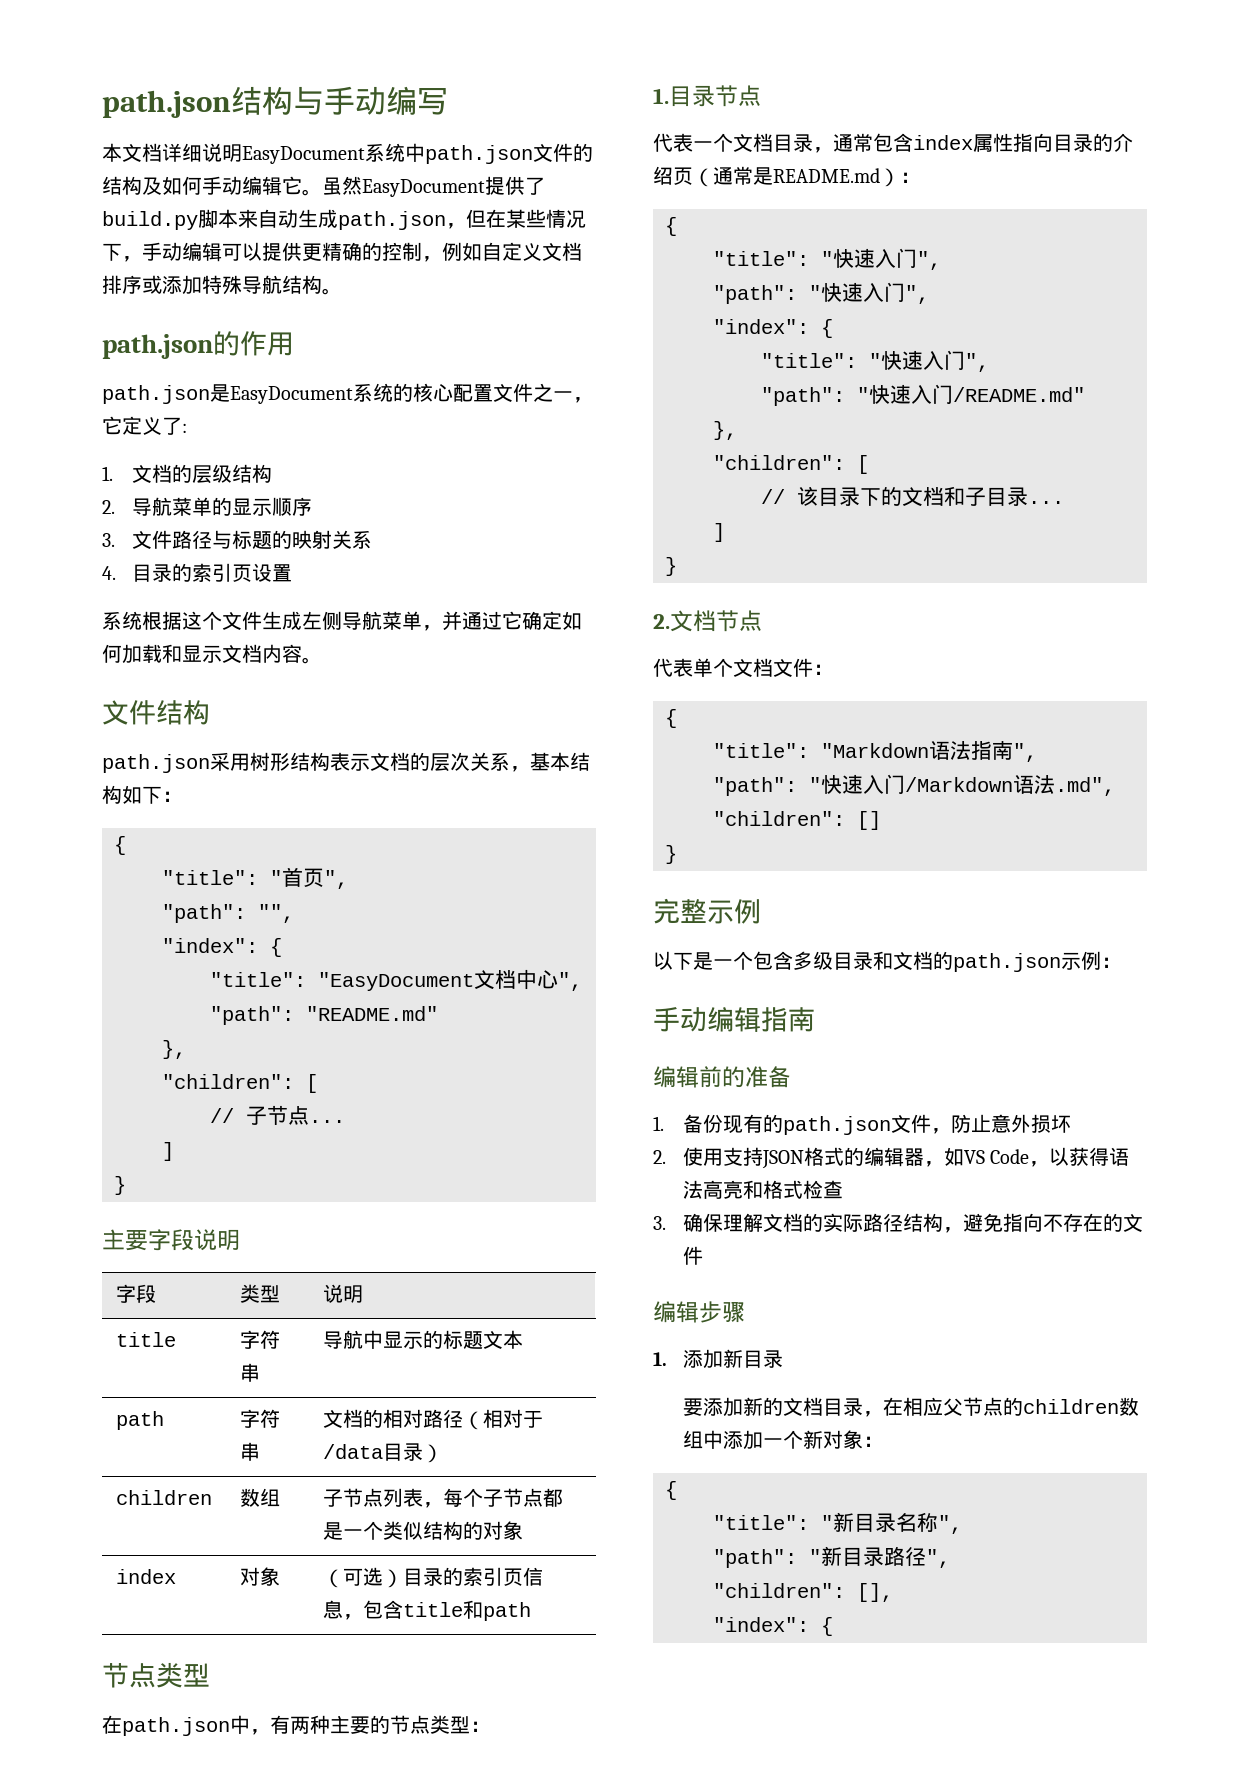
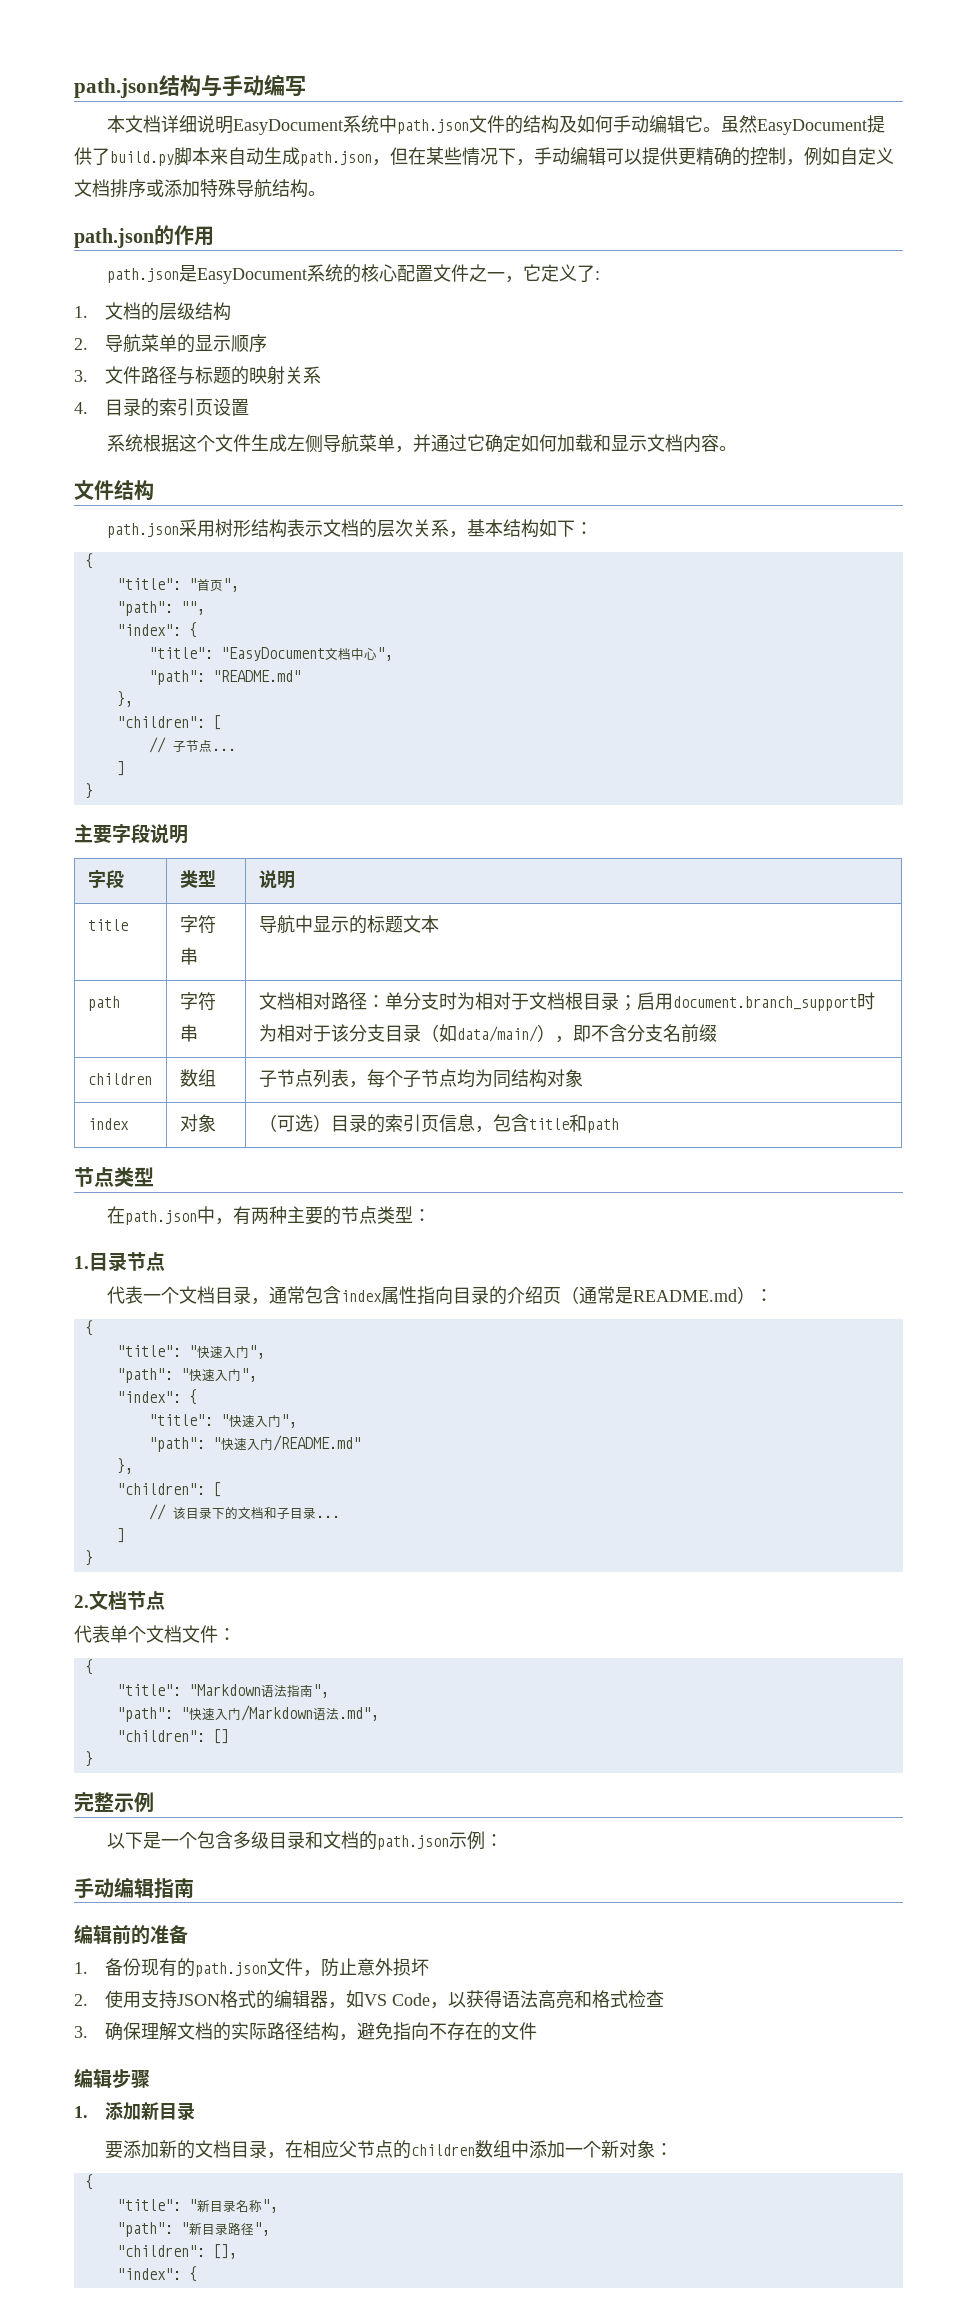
- path | 字符串 | 文档的相对路径（相对于/data目录）
+ path | 字符串 | 文档相对路径：单分支时为相对于文档根目录；启用document.branch_support时为相对于该分支目录（如data/main/），即不含分支名前缀
- children | 数组 | 子节点列表，每个子节点都是一个类似结构的对象
+ children | 数组 | 子节点列表，每个子节点均为同结构对象

